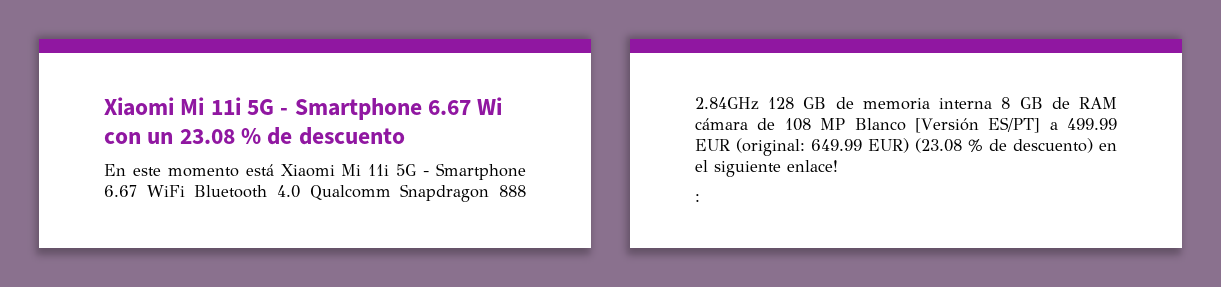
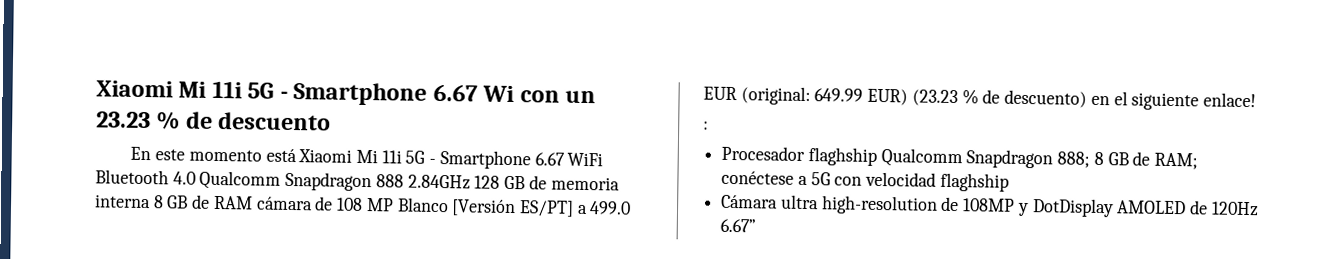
- Xiaomi Mi 11i 5G - Smartphone 6.67 Wi con un 23.08 % de descuento
+ Xiaomi Mi 11i 5G - Smartphone 6.67 Wi con un 23.23 % de descuento
- En este momento está Xiaomi Mi 11i 5G - Smartphone 6.67 WiFi Bluetooth 4.0 Qualcomm Snapdragon 888 2.84GHz 128 GB de memoria interna 8 GB de RAM cámara de 108 MP Blanco [Versión ES/PT] a 499.99 EUR (original: 649.99 EUR) (23.08 % de descuento) en el siguiente enlace!
+ En este momento está Xiaomi Mi 11i 5G - Smartphone 6.67 WiFi Bluetooth 4.0 Qualcomm Snapdragon 888 2.84GHz 128 GB de memoria interna 8 GB de RAM cámara de 108 MP Blanco [Versión ES/PT] a 499.0 EUR (original: 649.99 EUR) (23.23 % de descuento) en el siguiente enlace!
+ Procesador flaghship Qualcomm Snapdragon 888; 8 GB de RAM; conéctese a 5G con velocidad flaghship
+ Cámara ultra high-resolution de 108MP y DotDisplay AMOLED de 120Hz 6.67”

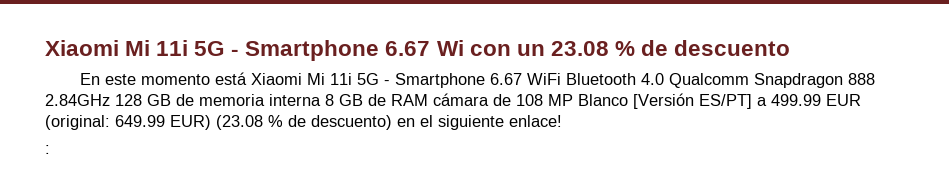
- Xiaomi Mi 11i 5G - Smartphone 6.67 Wi con un 23.23 % de descuento
+ Xiaomi Mi 11i 5G - Smartphone 6.67 Wi con un 23.08 % de descuento
- En este momento está Xiaomi Mi 11i 5G - Smartphone 6.67 WiFi Bluetooth 4.0 Qualcomm Snapdragon 888 2.84GHz 128 GB de memoria interna 8 GB de RAM cámara de 108 MP Blanco [Versión ES/PT] a 499.0 EUR (original: 649.99 EUR) (23.23 % de descuento) en el siguiente enlace!
+ En este momento está Xiaomi Mi 11i 5G - Smartphone 6.67 WiFi Bluetooth 4.0 Qualcomm Snapdragon 888 2.84GHz 128 GB de memoria interna 8 GB de RAM cámara de 108 MP Blanco [Versión ES/PT] a 499.99 EUR (original: 649.99 EUR) (23.08 % de descuento) en el siguiente enlace!
- Procesador flaghship Qualcomm Snapdragon 888; 8 GB de RAM; conéctese a 5G con velocidad flaghship
- Cámara ultra high-resolution de 108MP y DotDisplay AMOLED de 120Hz 6.67”

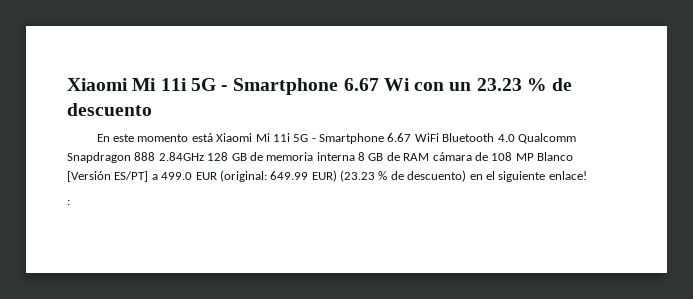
- Xiaomi Mi 11i 5G - Smartphone 6.67 Wi con un 23.08 % de descuento
+ Xiaomi Mi 11i 5G - Smartphone 6.67 Wi con un 23.23 % de descuento
- En este momento está Xiaomi Mi 11i 5G - Smartphone 6.67 WiFi Bluetooth 4.0 Qualcomm Snapdragon 888 2.84GHz 128 GB de memoria interna 8 GB de RAM cámara de 108 MP Blanco [Versión ES/PT] a 499.99 EUR (original: 649.99 EUR) (23.08 % de descuento) en el siguiente enlace!
+ En este momento está Xiaomi Mi 11i 5G - Smartphone 6.67 WiFi Bluetooth 4.0 Qualcomm Snapdragon 888 2.84GHz 128 GB de memoria interna 8 GB de RAM cámara de 108 MP Blanco [Versión ES/PT] a 499.0 EUR (original: 649.99 EUR) (23.23 % de descuento) en el siguiente enlace!

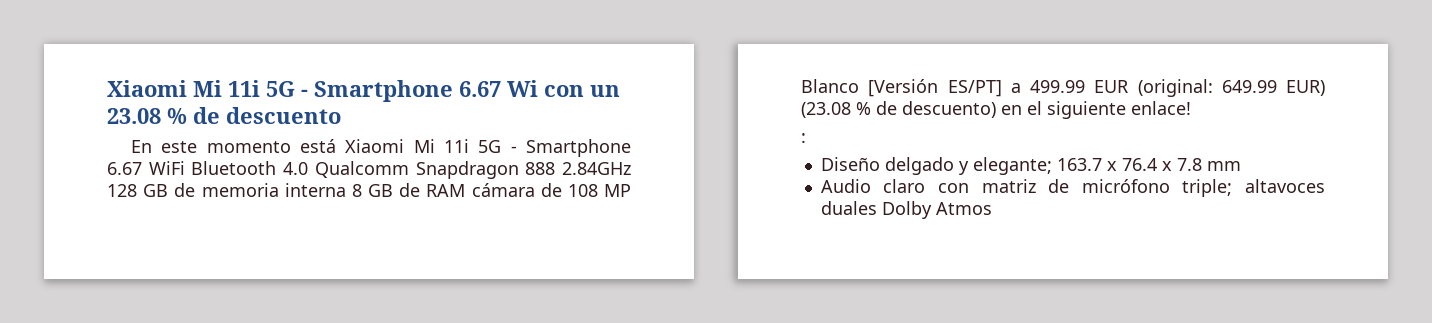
- Xiaomi Mi 11i 5G - Smartphone 6.67 Wi con un 23.23 % de descuento
+ Xiaomi Mi 11i 5G - Smartphone 6.67 Wi con un 23.08 % de descuento
- En este momento está Xiaomi Mi 11i 5G - Smartphone 6.67 WiFi Bluetooth 4.0 Qualcomm Snapdragon 888 2.84GHz 128 GB de memoria interna 8 GB de RAM cámara de 108 MP Blanco [Versión ES/PT] a 499.0 EUR (original: 649.99 EUR) (23.23 % de descuento) en el siguiente enlace!
+ En este momento está Xiaomi Mi 11i 5G - Smartphone 6.67 WiFi Bluetooth 4.0 Qualcomm Snapdragon 888 2.84GHz 128 GB de memoria interna 8 GB de RAM cámara de 108 MP Blanco [Versión ES/PT] a 499.99 EUR (original: 649.99 EUR) (23.08 % de descuento) en el siguiente enlace!
+ Diseño delgado y elegante; 163.7 x 76.4 x 7.8 mm
+ Audio claro con matriz de micrófono triple; altavoces duales Dolby Atmos

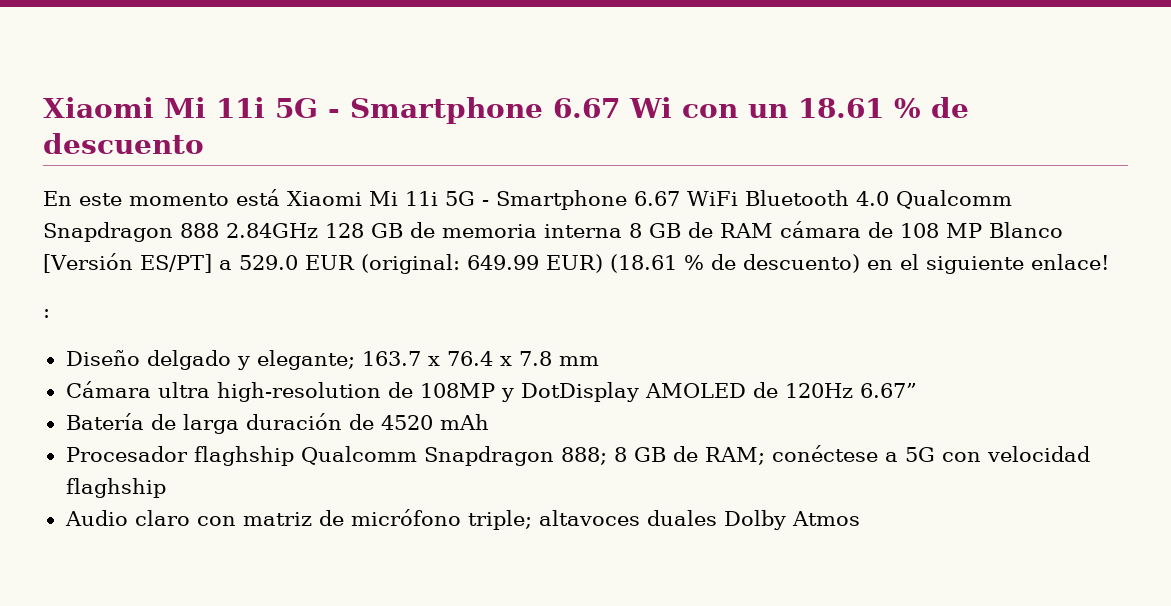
- Xiaomi Mi 11i 5G - Smartphone 6.67 Wi con un 23.08 % de descuento
+ Xiaomi Mi 11i 5G - Smartphone 6.67 Wi con un 18.61 % de descuento
- En este momento está Xiaomi Mi 11i 5G - Smartphone 6.67 WiFi Bluetooth 4.0 Qualcomm Snapdragon 888 2.84GHz 128 GB de memoria interna 8 GB de RAM cámara de 108 MP Blanco [Versión ES/PT] a 499.99 EUR (original: 649.99 EUR) (23.08 % de descuento) en el siguiente enlace!
+ En este momento está Xiaomi Mi 11i 5G - Smartphone 6.67 WiFi Bluetooth 4.0 Qualcomm Snapdragon 888 2.84GHz 128 GB de memoria interna 8 GB de RAM cámara de 108 MP Blanco [Versión ES/PT] a 529.0 EUR (original: 649.99 EUR) (18.61 % de descuento) en el siguiente enlace!
+ Cámara ultra high-resolution de 108MP y DotDisplay AMOLED de 120Hz 6.67”
+ Batería de larga duración de 4520 mAh
+ Procesador flaghship Qualcomm Snapdragon 888; 8 GB de RAM; conéctese a 5G con velocidad flaghship

